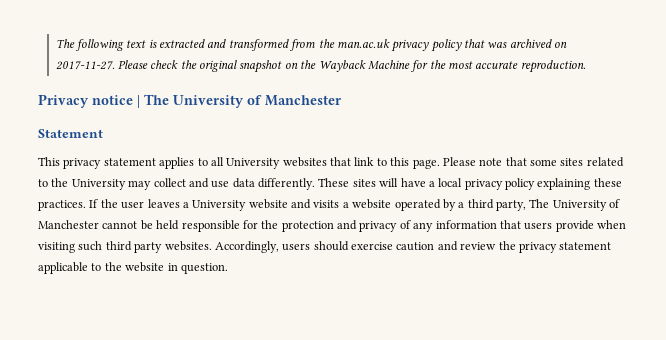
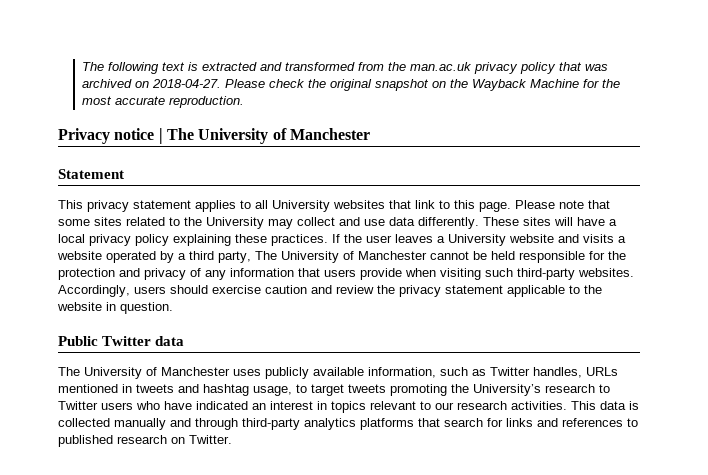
- The following text is extracted and transformed from the man.ac.uk privacy policy that was archived on 2017-11-27.
+ The following text is extracted and transformed from the man.ac.uk privacy policy that was archived on 2018-04-27.
- If the user leaves a University website and visits a website operated by a third party, The University of Manchester cannot be held responsible for the protection and privacy of any information that users provide when visiting such third party websites.
+ If the user leaves a University website and visits a website operated by a third party, The University of Manchester cannot be held responsible for the protection and privacy of any information that users provide when visiting such third-party websites.
+ Public Twitter data
+ The University of Manchester uses publicly available information, such as Twitter handles, URLs mentioned in tweets and hashtag usage, to target tweets promoting the University’s research to Twitter users who have indicated an interest in topics relevant to our research activities. This data is collected manually and through third-party analytics platforms that search for links and references to published research on Twitter.

